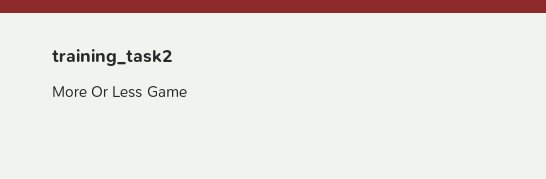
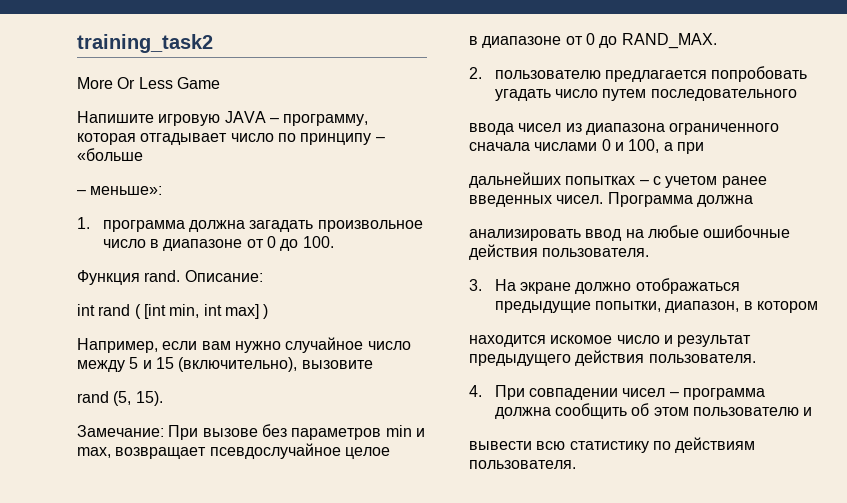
+ Напишите игровую JAVA – программу, которая отгадывает число по принципу – «больше
+ – меньше»:
+ 1. программа должна загадать произвольное число в диапазоне от 0 до 100.
+ Функция rand. Описание:
+ int rand ( [int min, int max] )
+ Например, если вам нужно случайное число между 5 и 15 (включительно), вызовите
+ rand (5, 15).
+ Замечание: При вызове без параметров min и max, возвращает псевдослучайное целое
+ в диапазоне от 0 до RAND_MAX.
+ 2. пользователю предлагается попробовать угадать число путем последовательного
+ ввода чисел из диапазона ограниченного сначала числами 0 и 100, а при
+ дальнейших попытках – с учетом ранее введенных чисел. Программа должна
+ анализировать ввод на любые ошибочные действия пользователя.
+ 3. На экране должно отображаться предыдущие попытки, диапазон, в котором
+ находится искомое число и результат предыдущего действия пользователя.
+ 4. При совпадении чисел – программа должна сообщить об этом пользователю и
+ вывести всю статистику по действиям пользователя.

